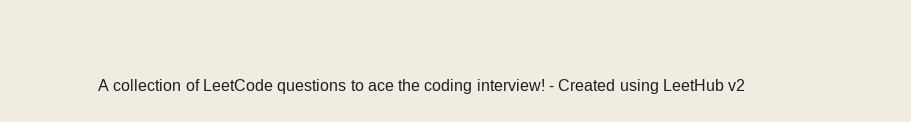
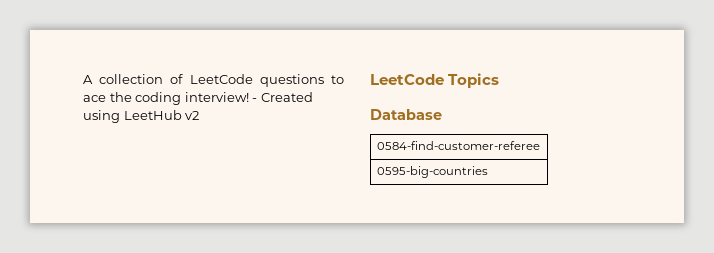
+ LeetCode Topics
+ Database
+ 0584-find-customer-referee
+ 0595-big-countries

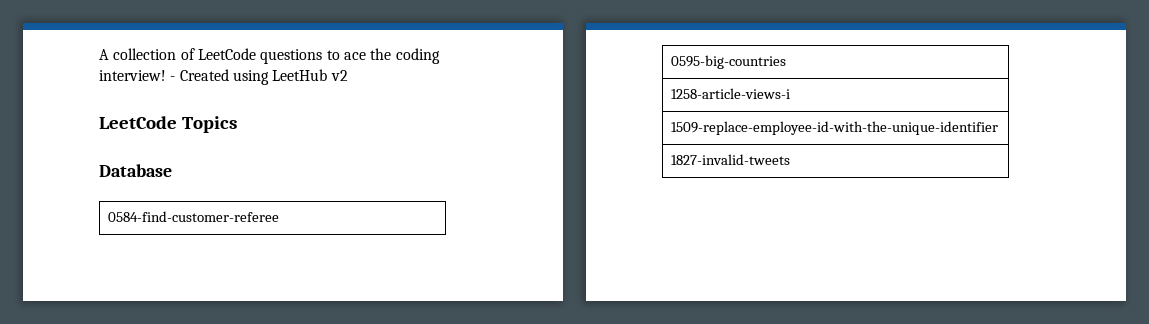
+ 1258-article-views-i
+ 1509-replace-employee-id-with-the-unique-identifier
+ 1827-invalid-tweets

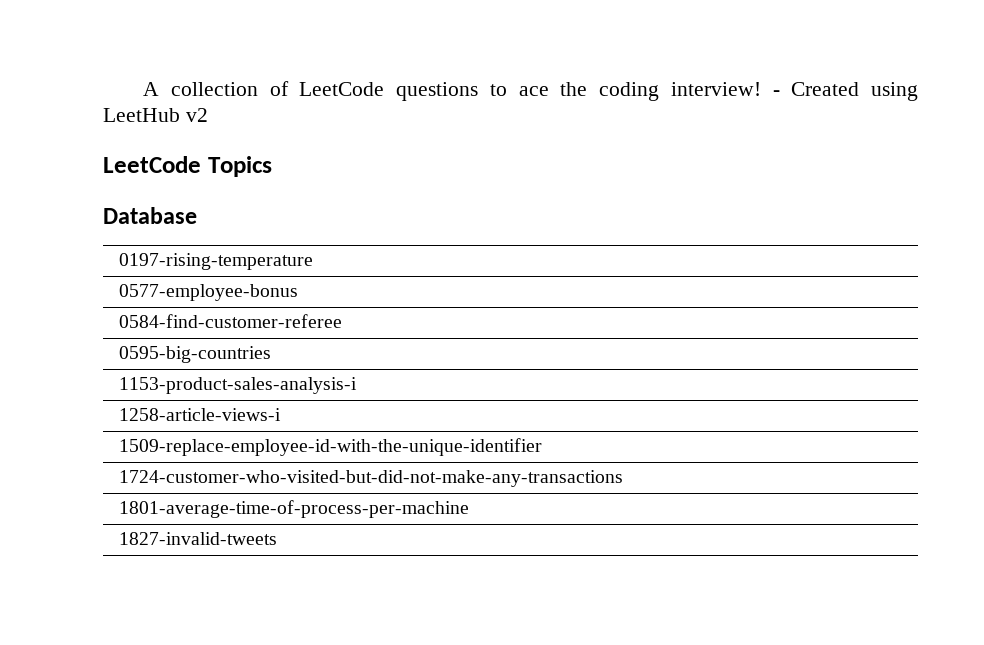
+ 0197-rising-temperature
+ 0577-employee-bonus
+ 1153-product-sales-analysis-i
+ 1724-customer-who-visited-but-did-not-make-any-transactions
+ 1801-average-time-of-process-per-machine

